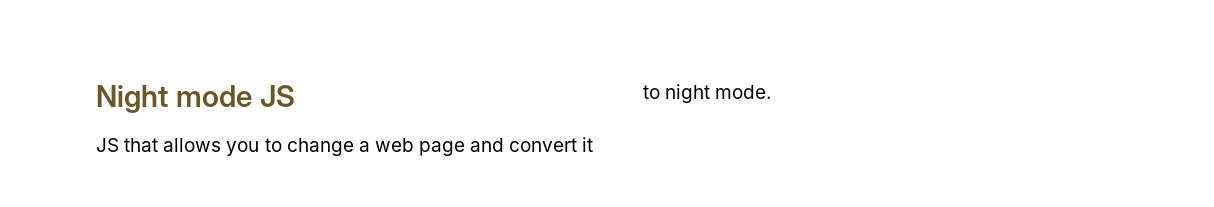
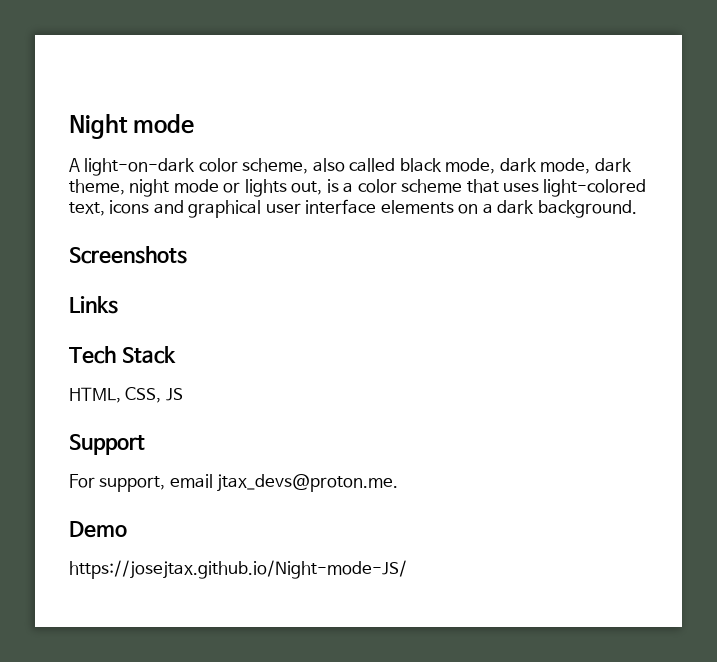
- Night mode JS
- JS that allows you to change a web page and convert it to night mode.
+ Night mode
+ A light-on-dark color scheme, also called black mode, dark mode, dark theme, night mode or lights out, is a color scheme that uses light-colored text, icons and graphical user interface elements on a dark background.
+ Screenshots
+ Links
+ Tech Stack
+ HTML, CSS, JS
+ Support
+ For support, email jtax_devs@proton.me.
+ Demo
+ https://josejtax.github.io/Night-mode-JS/

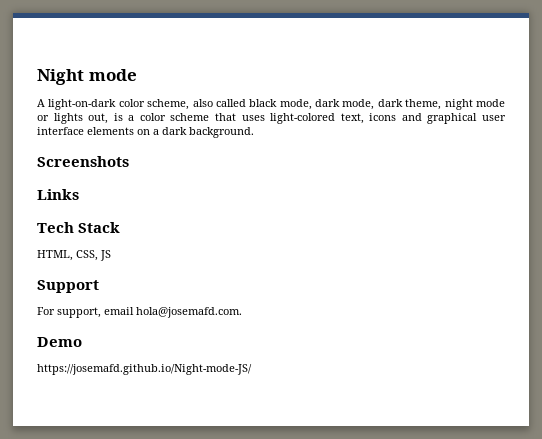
- For support, email jtax_devs@proton.me.
+ For support, email hola@josemafd.com.
- https://josejtax.github.io/Night-mode-JS/
+ https://josemafd.github.io/Night-mode-JS/

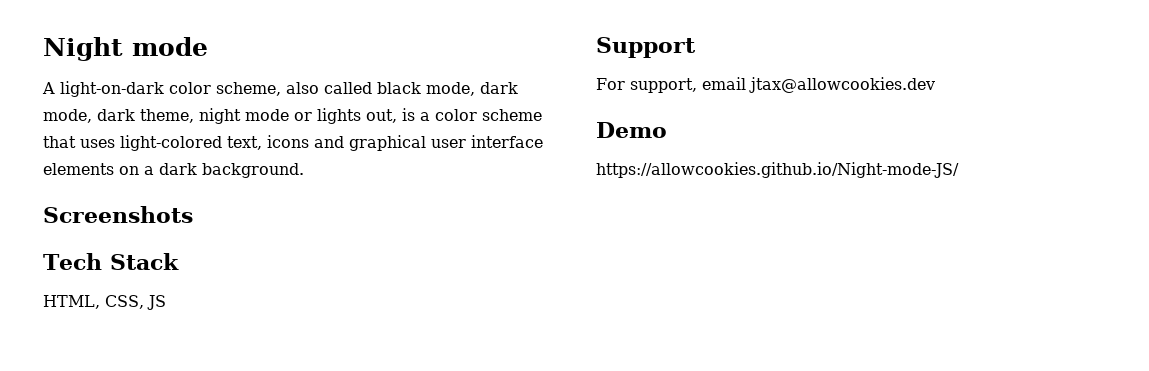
- Links
- For support, email hola@josemafd.com.
+ For support, email jtax@allowcookies.dev
- https://josemafd.github.io/Night-mode-JS/
+ https://allowcookies.github.io/Night-mode-JS/

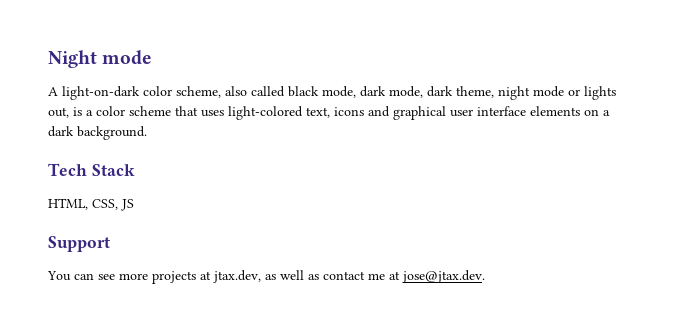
- Screenshots
- For support, email jtax@allowcookies.dev
- Demo
- https://allowcookies.github.io/Night-mode-JS/
+ You can see more projects at jtax.dev, as well as contact me at jose@jtax.dev.

